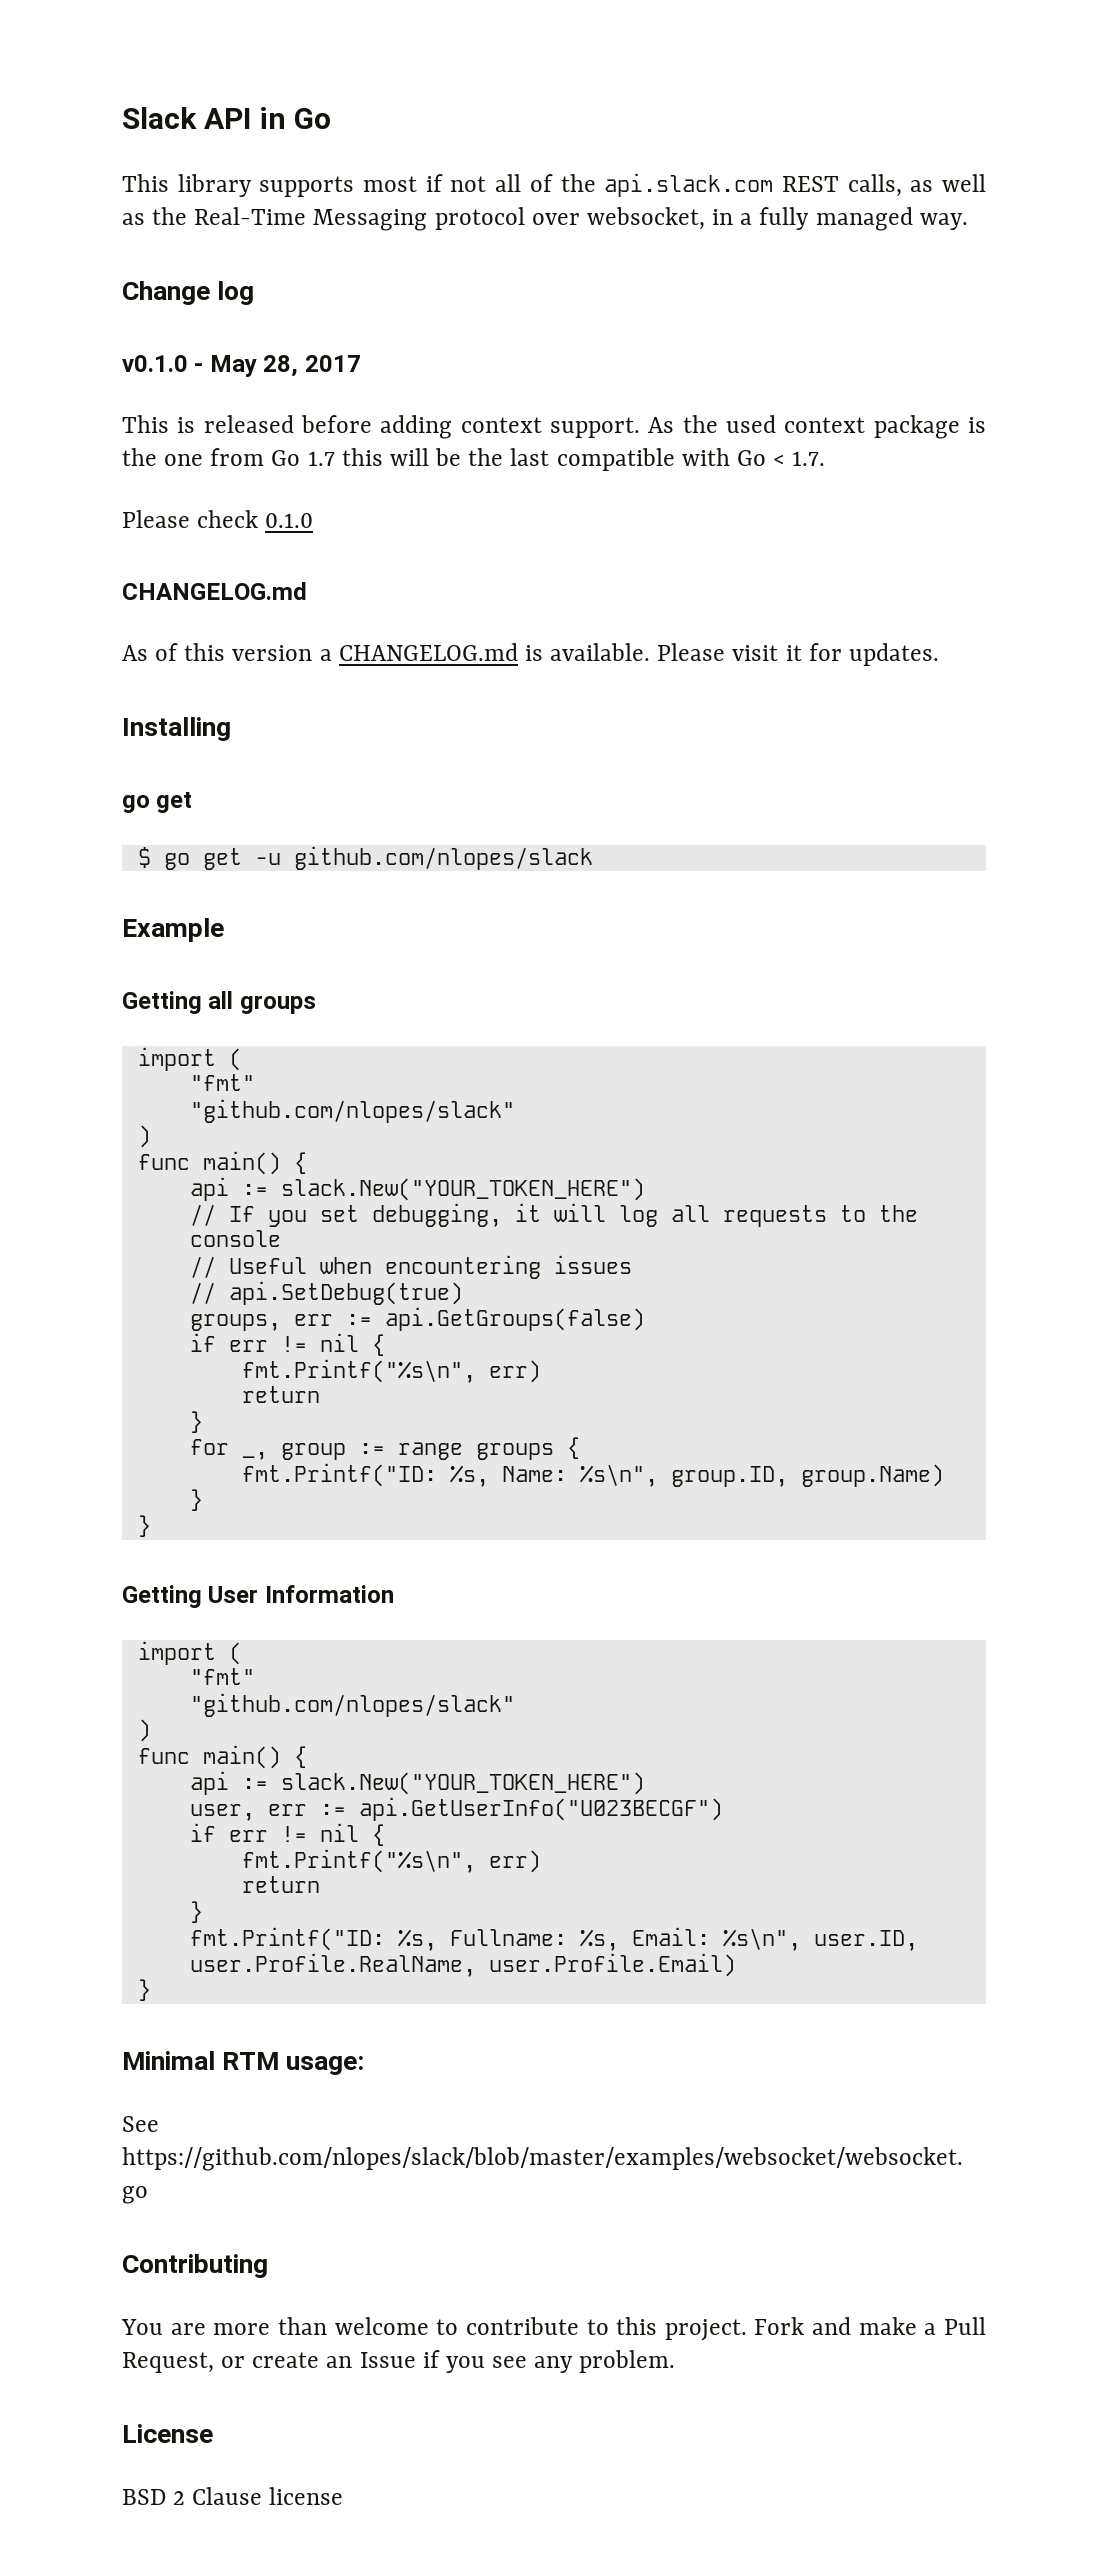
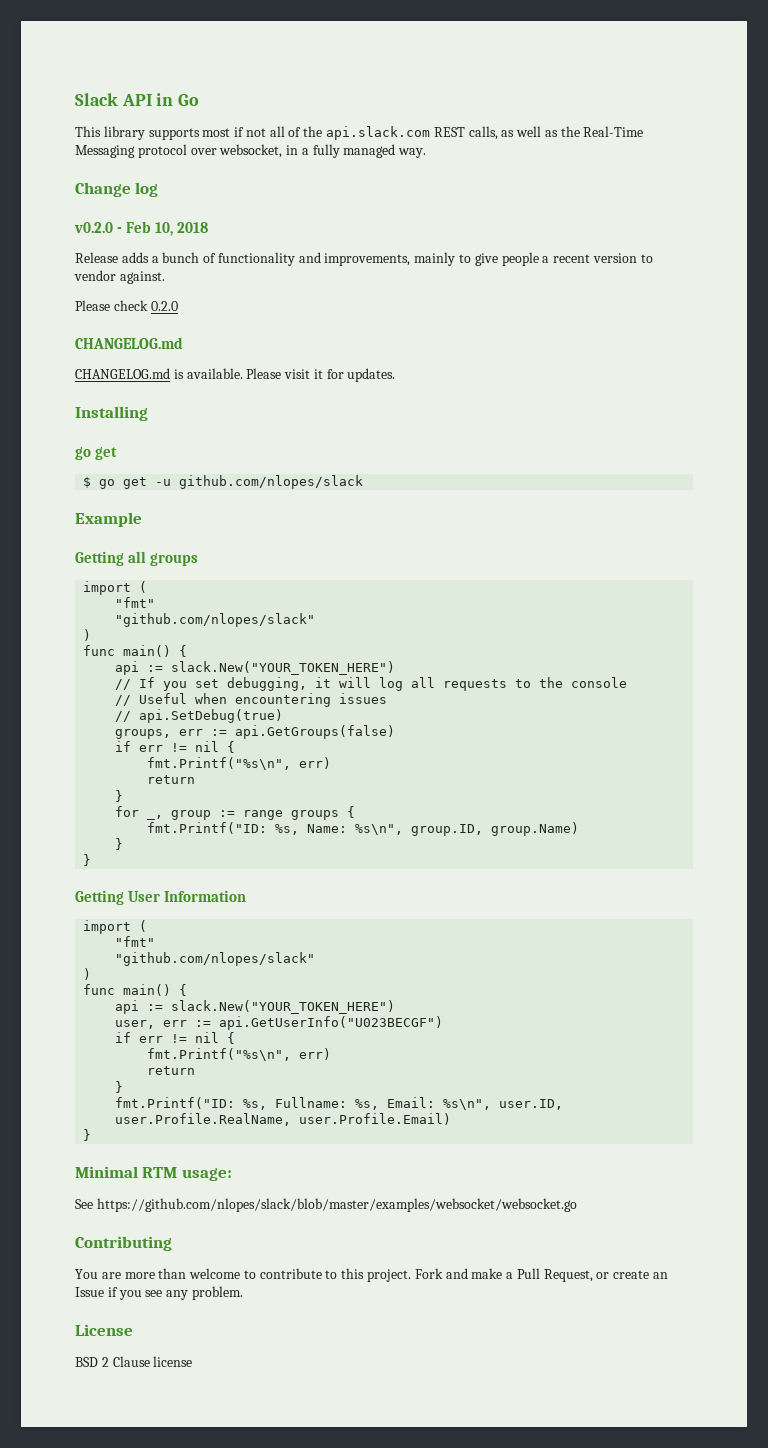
- v0.1.0 - May 28, 2017
- This is released before adding context support. As the used context package is the one from Go 1.7 this will be the last compatible with Go < 1.7.
+ v0.2.0 - Feb 10, 2018
+ Release adds a bunch of functionality and improvements, mainly to give people a recent version to vendor against.
- Please check 0.1.0
+ Please check 0.2.0
- As of this version a CHANGELOG.md is available.
+ CHANGELOG.md is available.

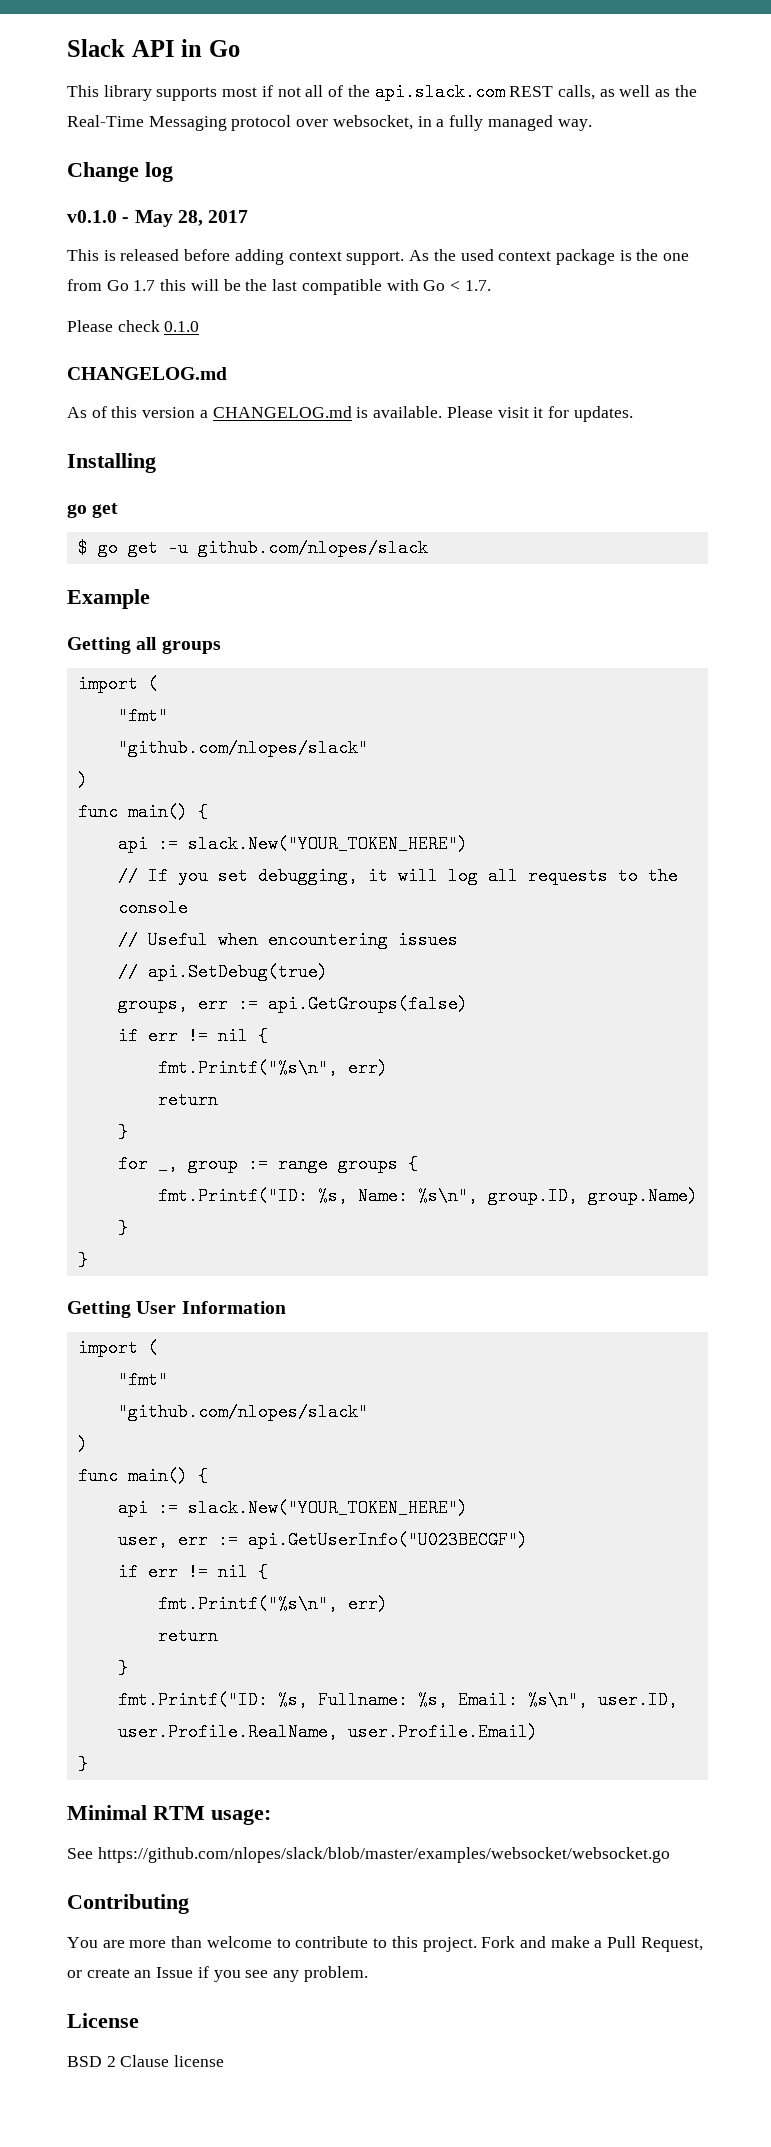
- v0.2.0 - Feb 10, 2018
- Release adds a bunch of functionality and improvements, mainly to give people a recent version to vendor against.
+ v0.1.0 - May 28, 2017
+ This is released before adding context support. As the used context package is the one from Go 1.7 this will be the last compatible with Go < 1.7.
- Please check 0.2.0
+ Please check 0.1.0
- CHANGELOG.md is available.
+ As of this version a CHANGELOG.md is available.

